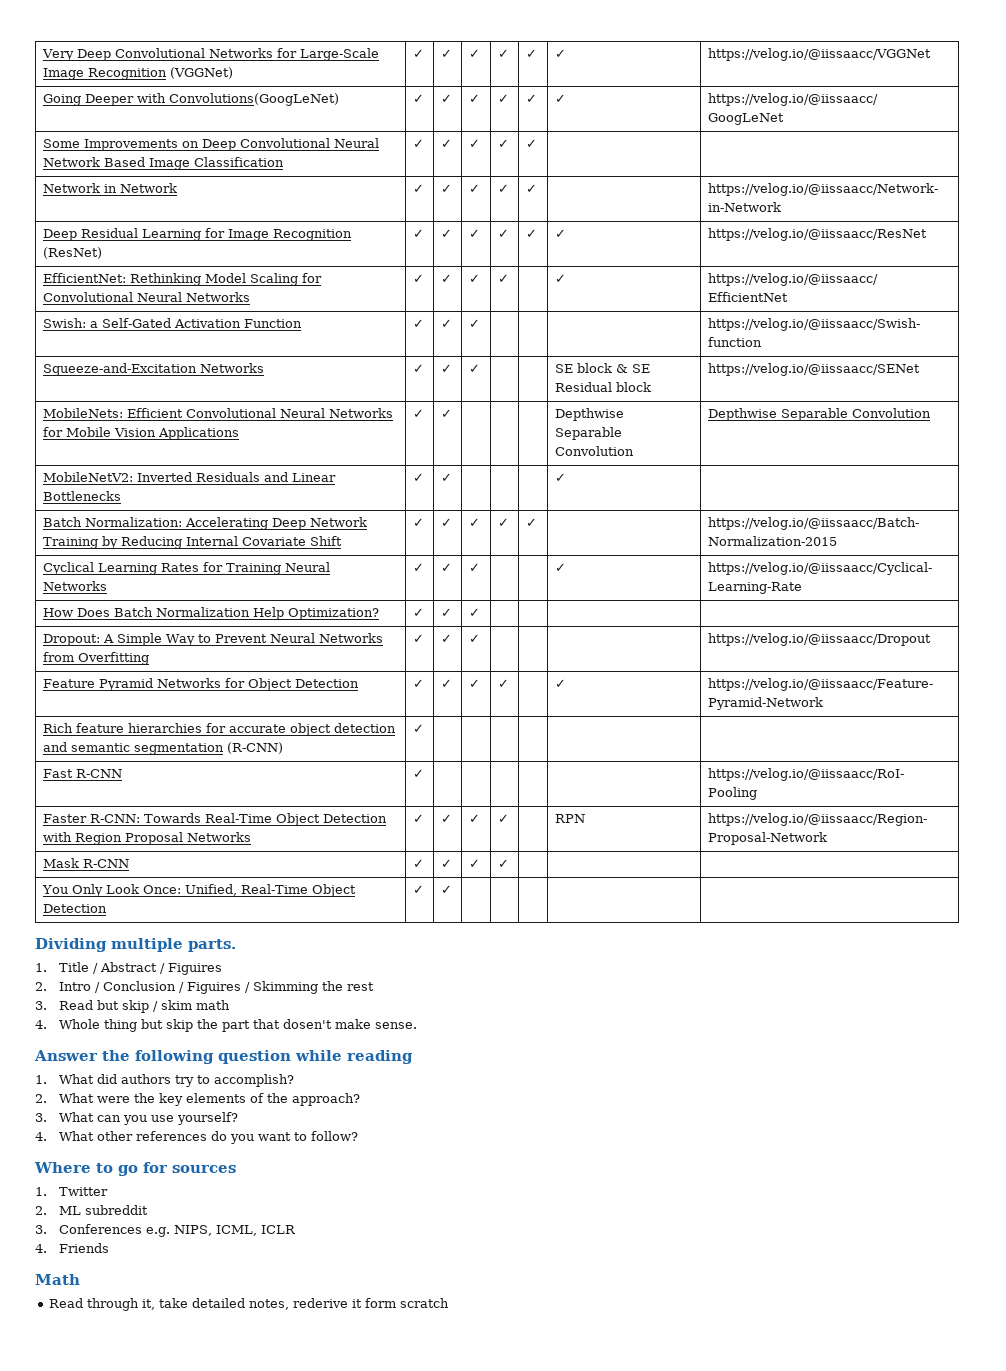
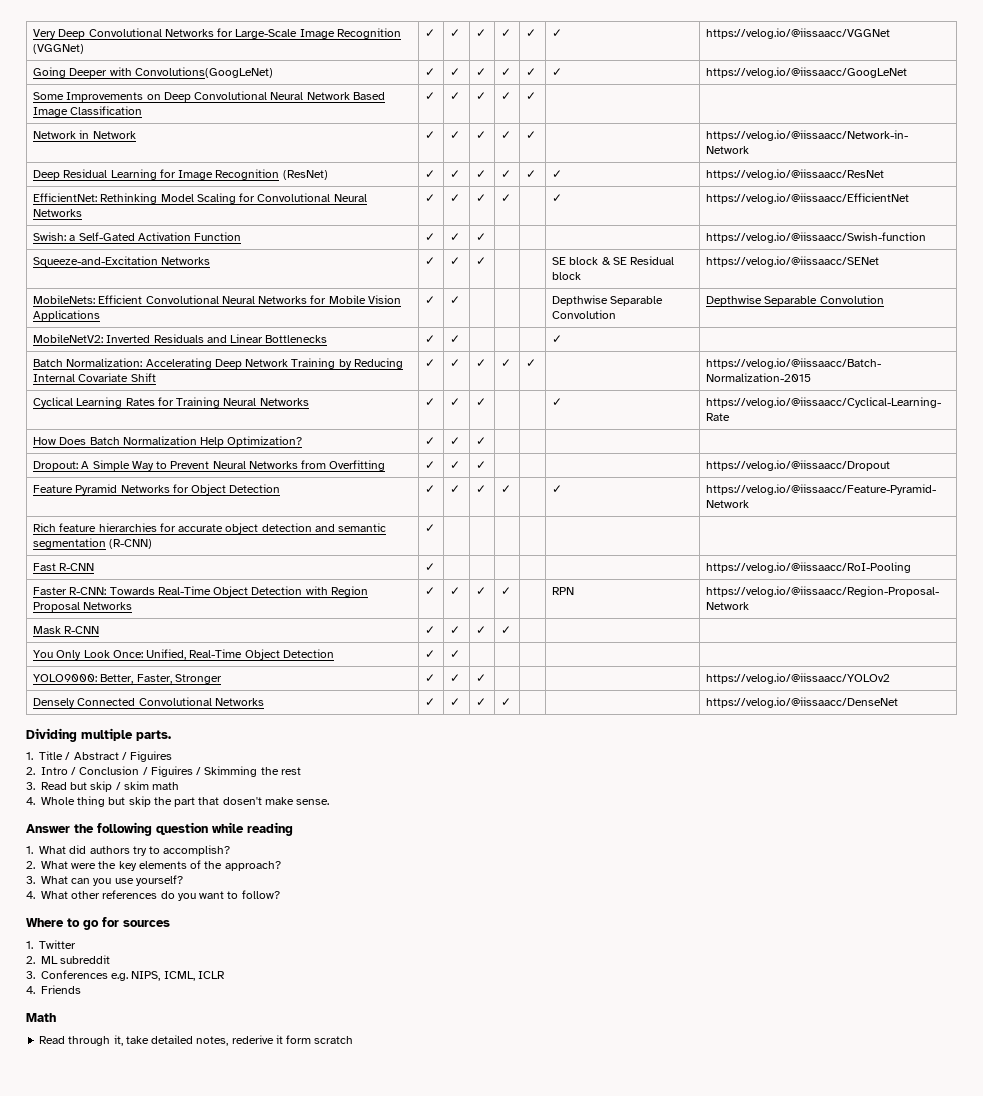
+ YOLO9000: Better, Faster, Stronger | ✓ | ✓ | ✓ | | | | https://velog.io/@iissaacc/YOLOv2
+ Densely Connected Convolutional Networks | ✓ | ✓ | ✓ | ✓ | | | https://velog.io/@iissaacc/DenseNet

